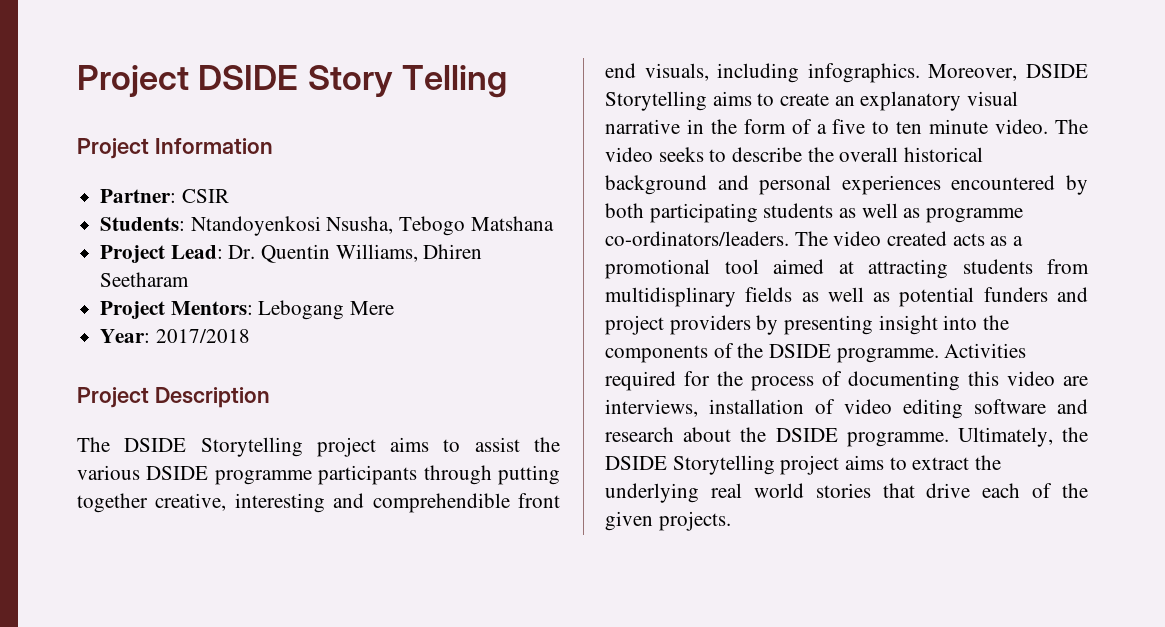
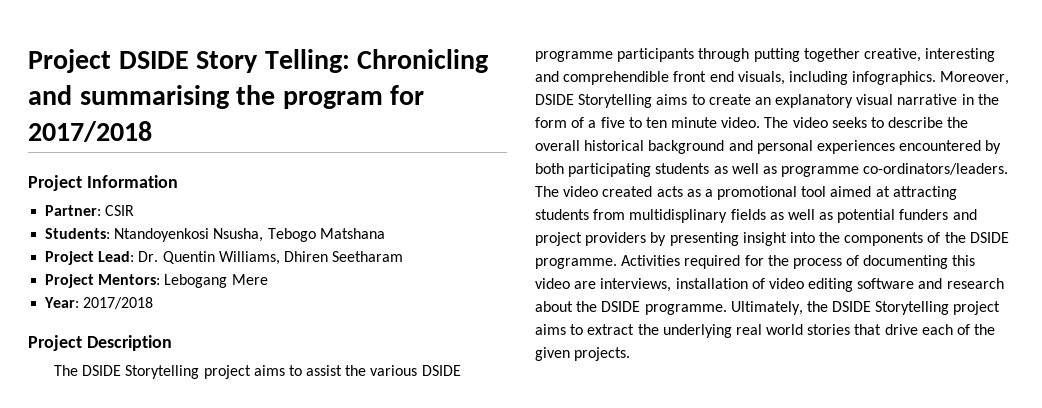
- Project DSIDE Story Telling
+ Project DSIDE Story Telling: Chronicling and summarising the program for 2017/2018

